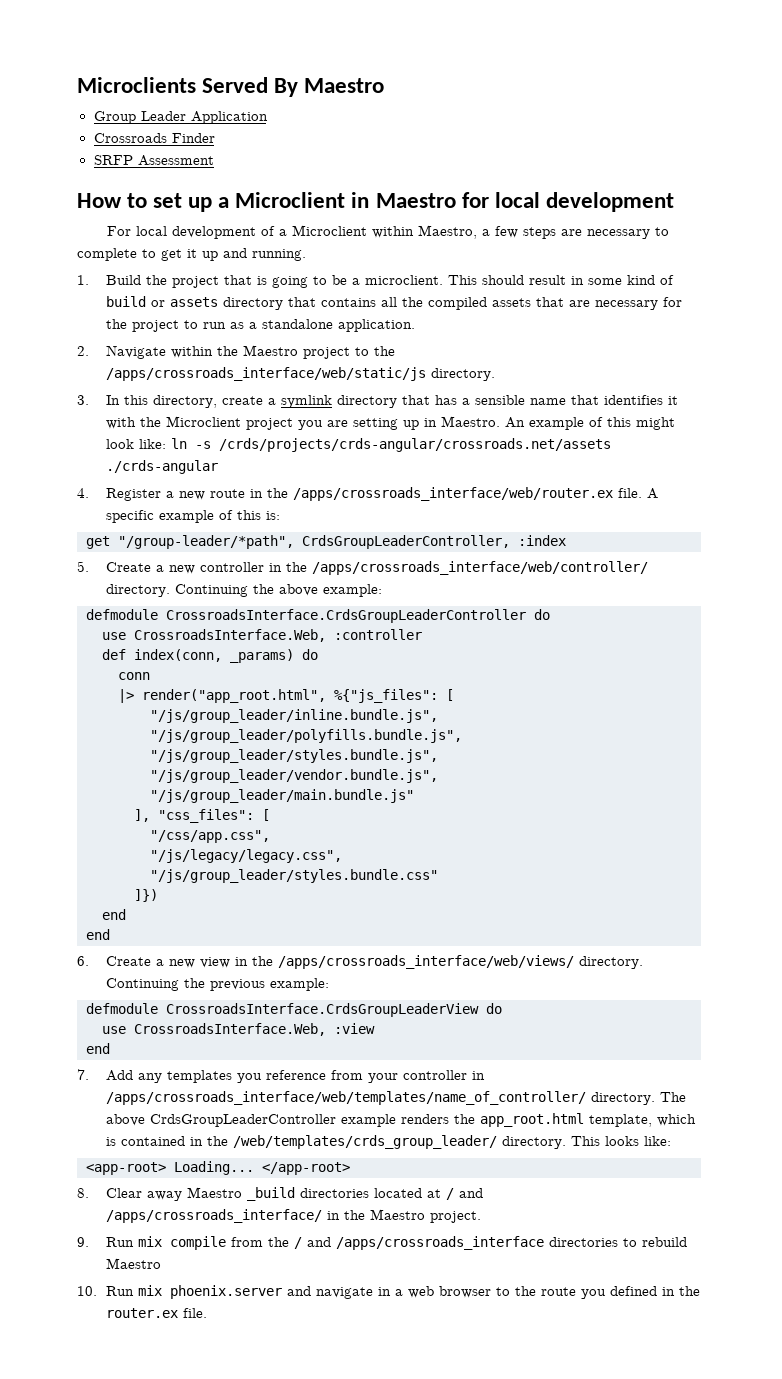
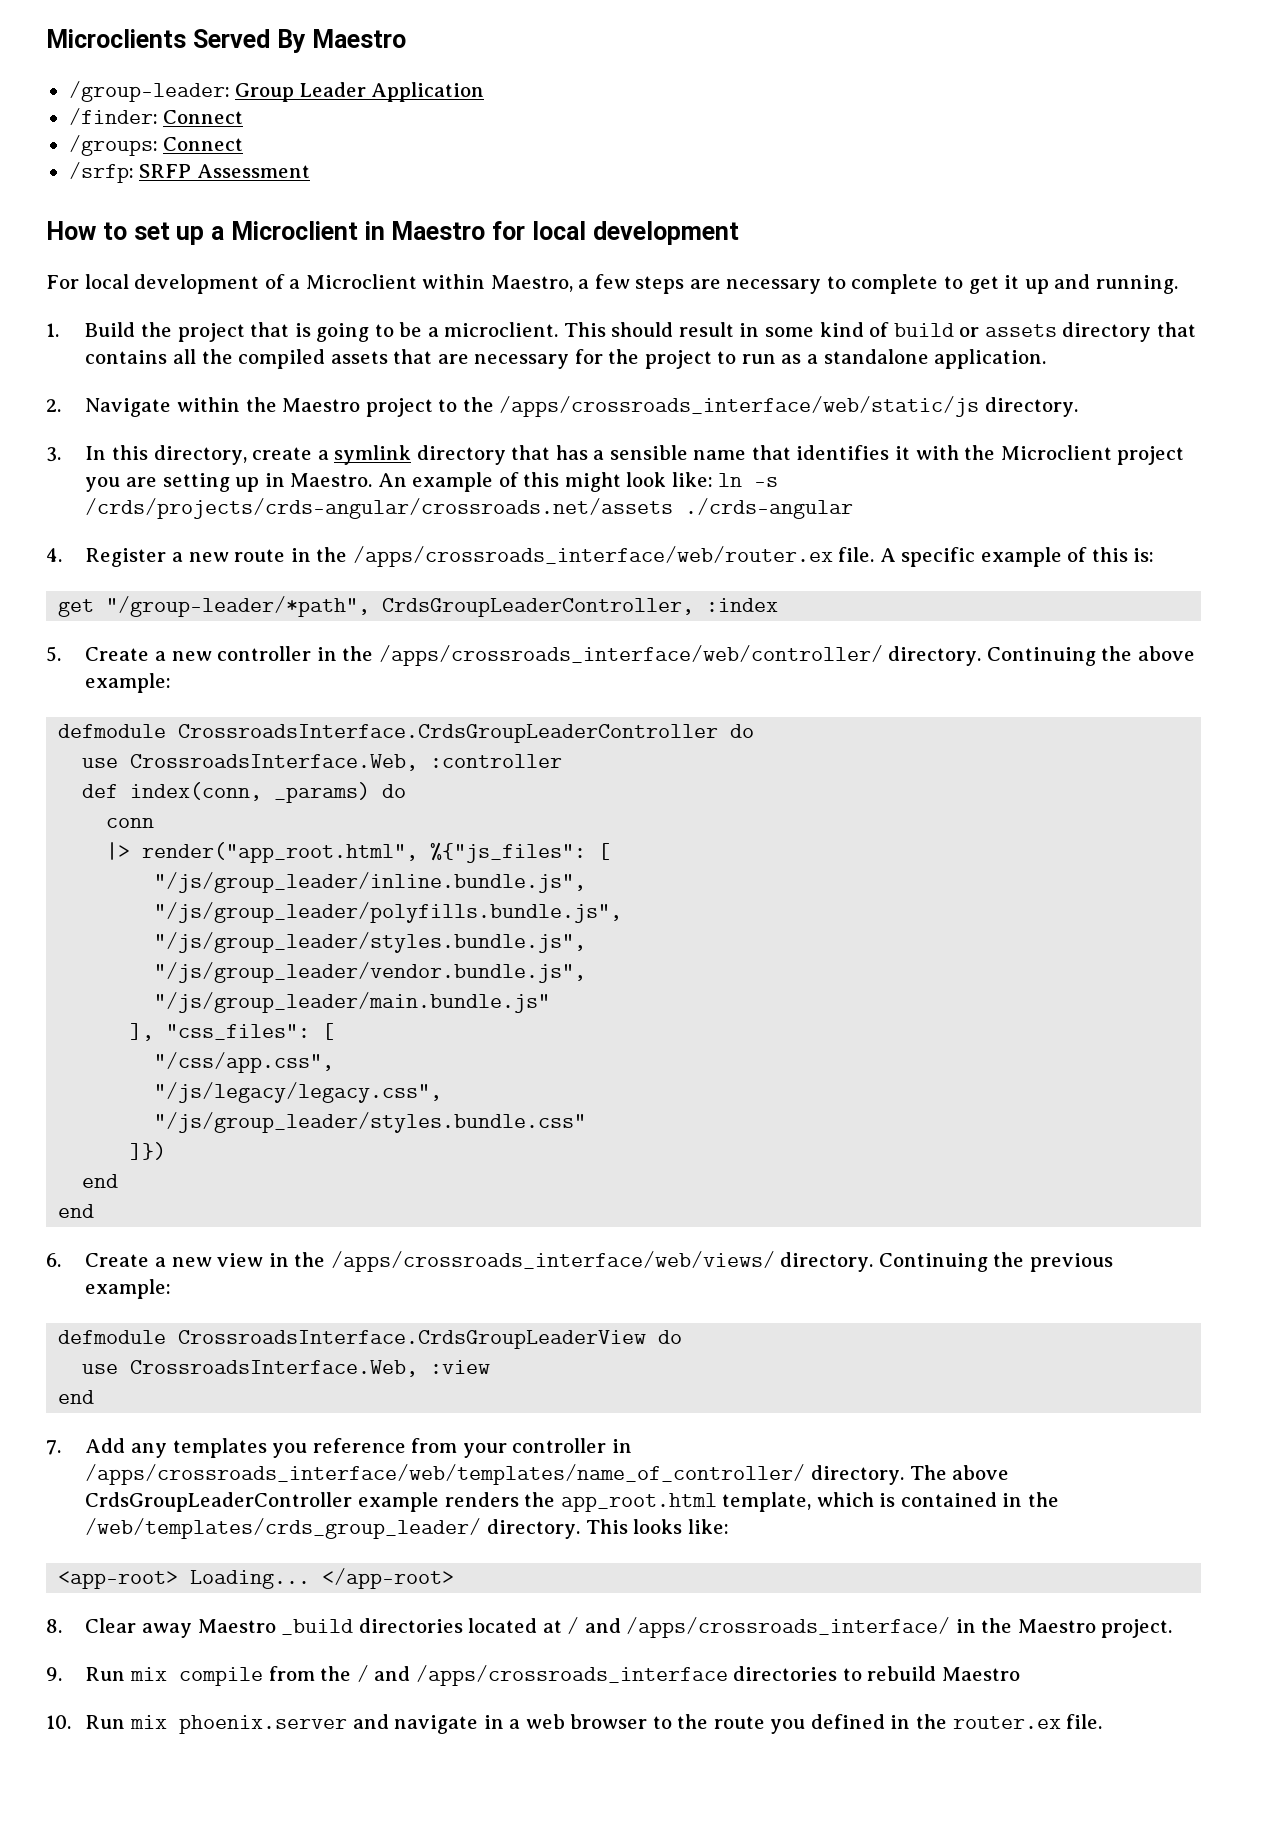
- Group Leader Application
+ /group-leader: Group Leader Application
- Crossroads Finder
- SRFP Assessment
+ /finder: Connect
+ /groups: Connect
+ /srfp: SRFP Assessment

